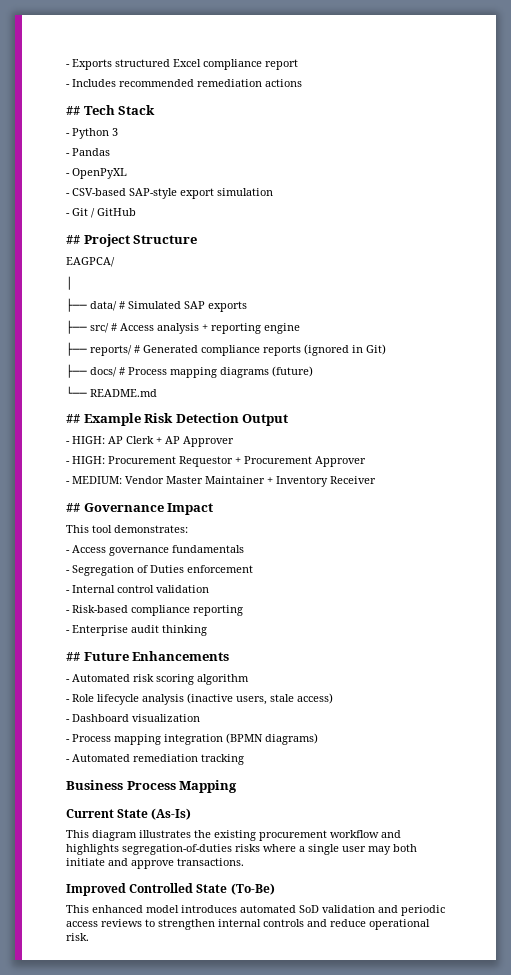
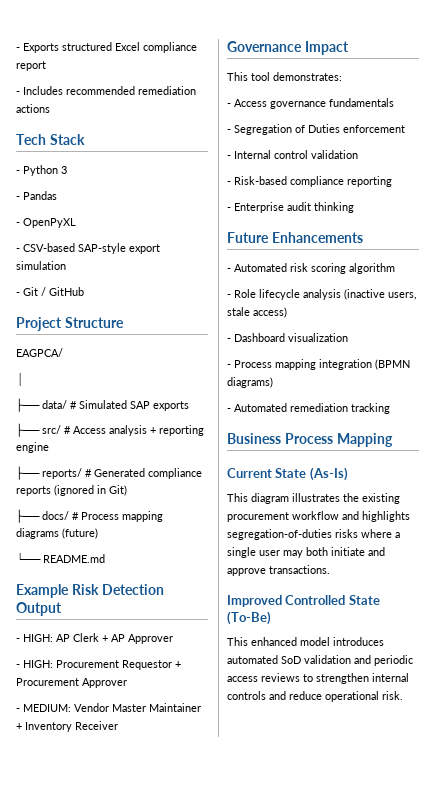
- ## Tech Stack
+ Tech Stack
- ## Project Structure
+ Project Structure
- ## Example Risk Detection Output
+ Example Risk Detection Output
- ## Governance Impact
+ Governance Impact
- ## Future Enhancements
+ Future Enhancements

